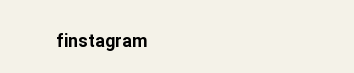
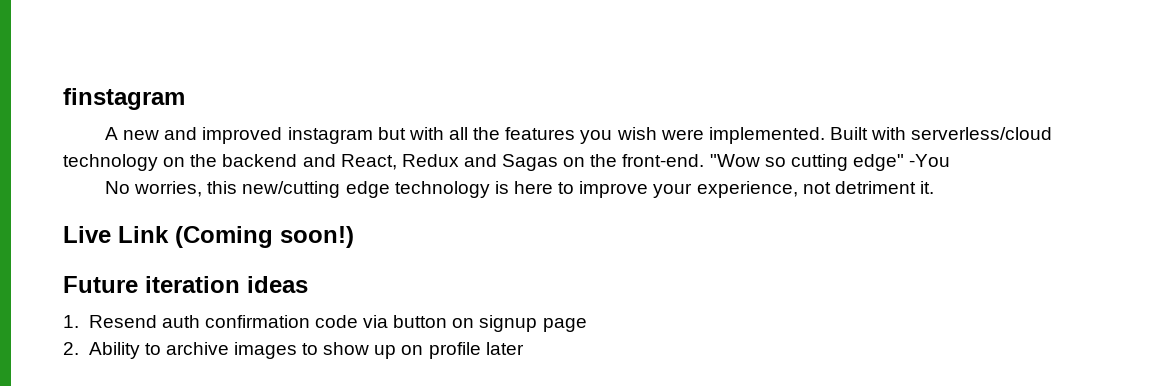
+ A new and improved instagram but with all the features you wish were implemented. Built with serverless/cloud technology on the backend and React, Redux and Sagas on the front-end. "Wow so cutting edge" -You
+ No worries, this new/cutting edge technology is here to improve your experience, not detriment it.
+ Live Link (Coming soon!)
+ Future iteration ideas
+ 1. Resend auth confirmation code via button on signup page
+ 2. Ability to archive images to show up on profile later

